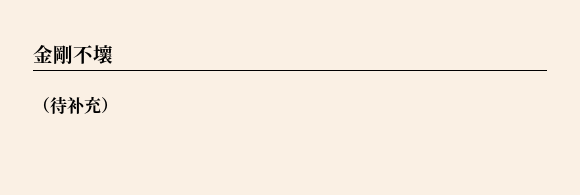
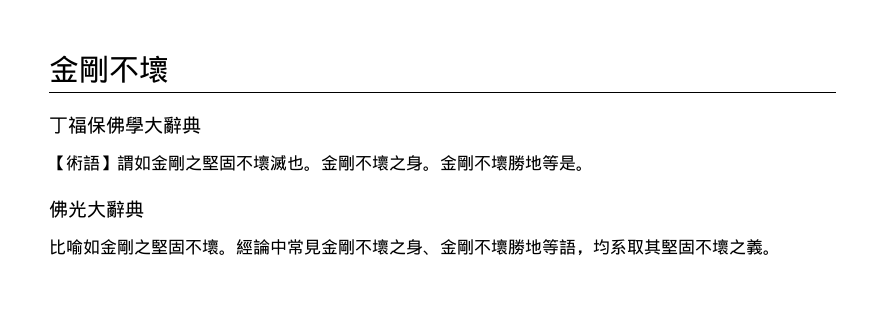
- （待补充）
+ 丁福保佛學大辭典
+ 【術語】謂如金剛之堅固不壞滅也。金剛不壞之身。金剛不壞勝地等是。
+ 佛光大辭典
+ 比喻如金剛之堅固不壞。經論中常見金剛不壞之身、金剛不壞勝地等語，均系取其堅固不壞之義。

